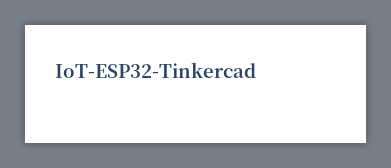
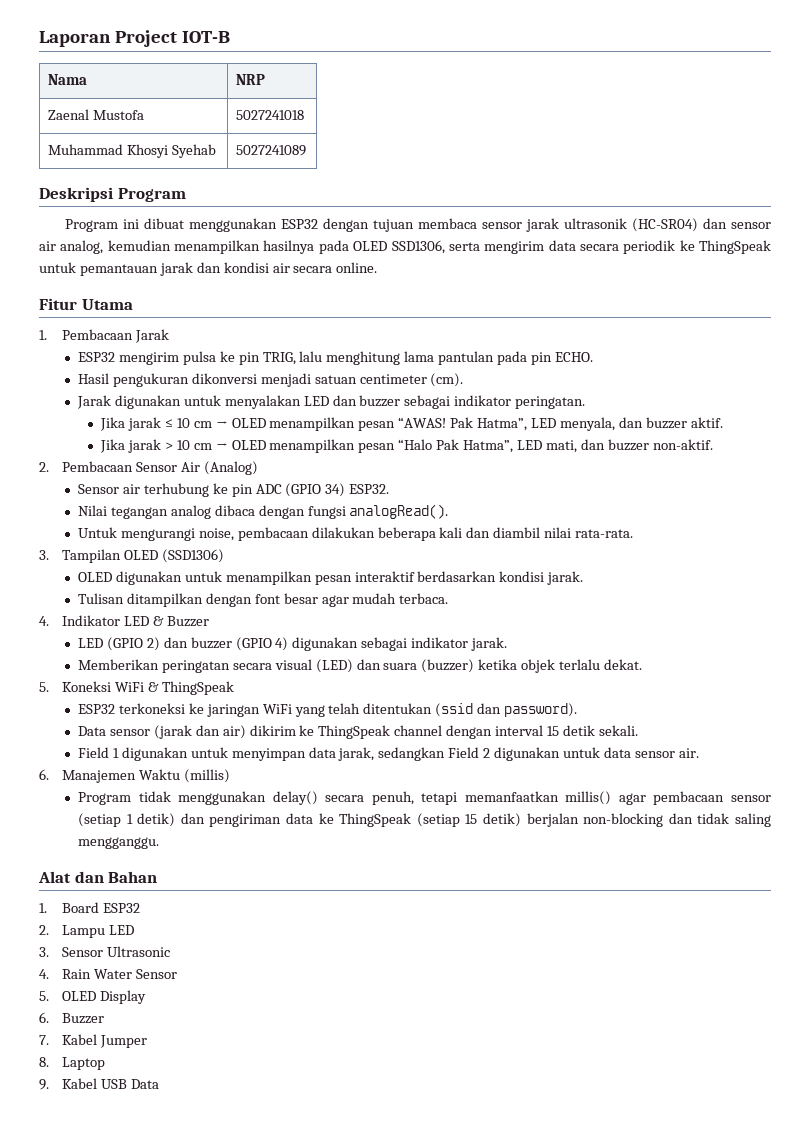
- IoT-ESP32-Tinkercad
+ Laporan Project IOT-B
+ Nama | NRP
+ Zaenal Mustofa | 5027241018
+ Muhammad Khosyi Syehab | 5027241089
+ Deskripsi Program
+ Program ini dibuat menggunakan ESP32 dengan tujuan membaca sensor jarak ultrasonik (HC-SR04) dan sensor air analog, kemudian menampilkan hasilnya pada OLED SSD1306, serta mengirim data secara periodik ke ThingSpeak untuk pemantauan jarak dan kondisi air secara online.
+ Fitur Utama
+ 1. Pembacaan Jarak
+ ESP32 mengirim pulsa ke pin TRIG, lalu menghitung lama pantulan pada pin ECHO.
+ Hasil pengukuran dikonversi menjadi satuan centimeter (cm).
+ Jarak digunakan untuk menyalakan LED dan buzzer sebagai indikator peringatan.
+ Jika jarak ≤ 10 cm → OLED menampilkan pesan “AWAS! Pak Hatma”, LED menyala, dan buzzer aktif.
+ Jika jarak > 10 cm → OLED menampilkan pesan “Halo Pak Hatma”, LED mati, dan buzzer non-aktif.
+ 2. Pembacaan Sensor Air (Analog)
+ Sensor air terhubung ke pin ADC (GPIO 34) ESP32.
+ Nilai tegangan analog dibaca dengan fungsi analogRead().
+ Untuk mengurangi noise, pembacaan dilakukan beberapa kali dan diambil nilai rata-rata.
+ 3. Tampilan OLED (SSD1306)
+ OLED digunakan untuk menampilkan pesan interaktif berdasarkan kondisi jarak.
+ Tulisan ditampilkan dengan font besar agar mudah terbaca.
+ 4. Indikator LED & Buzzer
+ LED (GPIO 2) dan buzzer (GPIO 4) digunakan sebagai indikator jarak.
+ Memberikan peringatan secara visual (LED) dan suara (buzzer) ketika objek terlalu dekat.
+ 5. Koneksi WiFi & ThingSpeak
+ ESP32 terkoneksi ke jaringan WiFi yang telah ditentukan (ssid dan password).
+ Data sensor (jarak dan air) dikirim ke ThingSpeak channel dengan interval 15 detik sekali.
+ Field 1 digunakan untuk menyimpan data jarak, sedangkan Field 2 digunakan untuk data sensor air.
+ 6. Manajemen Waktu (millis)
+ Program tidak menggunakan delay() secara penuh, tetapi memanfaatkan millis() agar pembacaan sensor (setiap 1 detik) dan pengiriman data ke ThingSpeak (setiap 15 detik) berjalan non-blocking dan tidak saling mengganggu.
+ Alat dan Bahan
+ 1. Board ESP32
+ 2. Lampu LED
+ 3. Sensor Ultrasonic
+ 4. Rain Water Sensor
+ 5. OLED Display
+ 6. Buzzer
+ 7. Kabel Jumper
+ 8. Laptop
+ 9. Kabel USB Data

